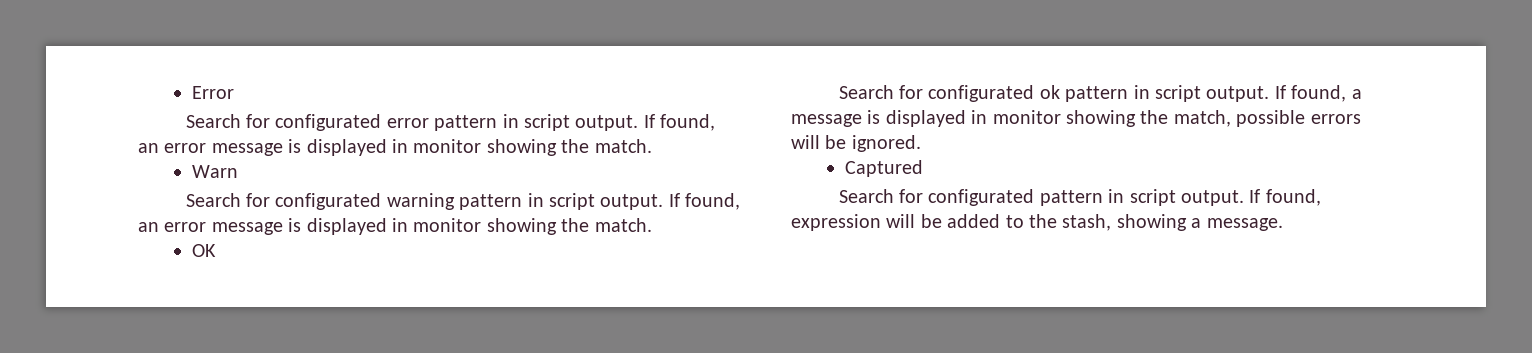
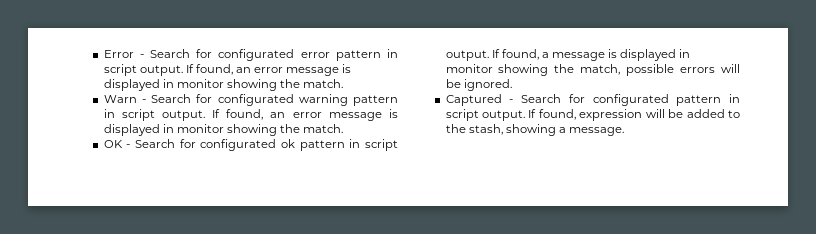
- Error
- Search for configurated error pattern in script output.
+ Error - Search for configurated error pattern in script output.
- Warn
- Search for configurated warning pattern in script output.
+ Warn - Search for configurated warning pattern in script output.
- OK
- Search for configurated ok pattern in script output.
+ OK - Search for configurated ok pattern in script output.
- Captured
- Search for configurated pattern in script output.
+ Captured - Search for configurated pattern in script output.

